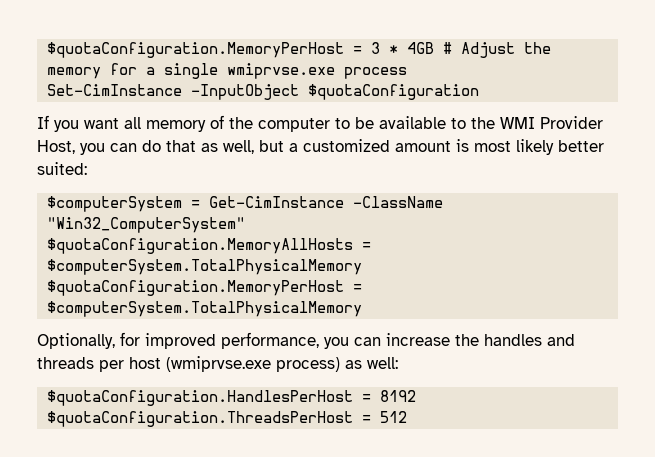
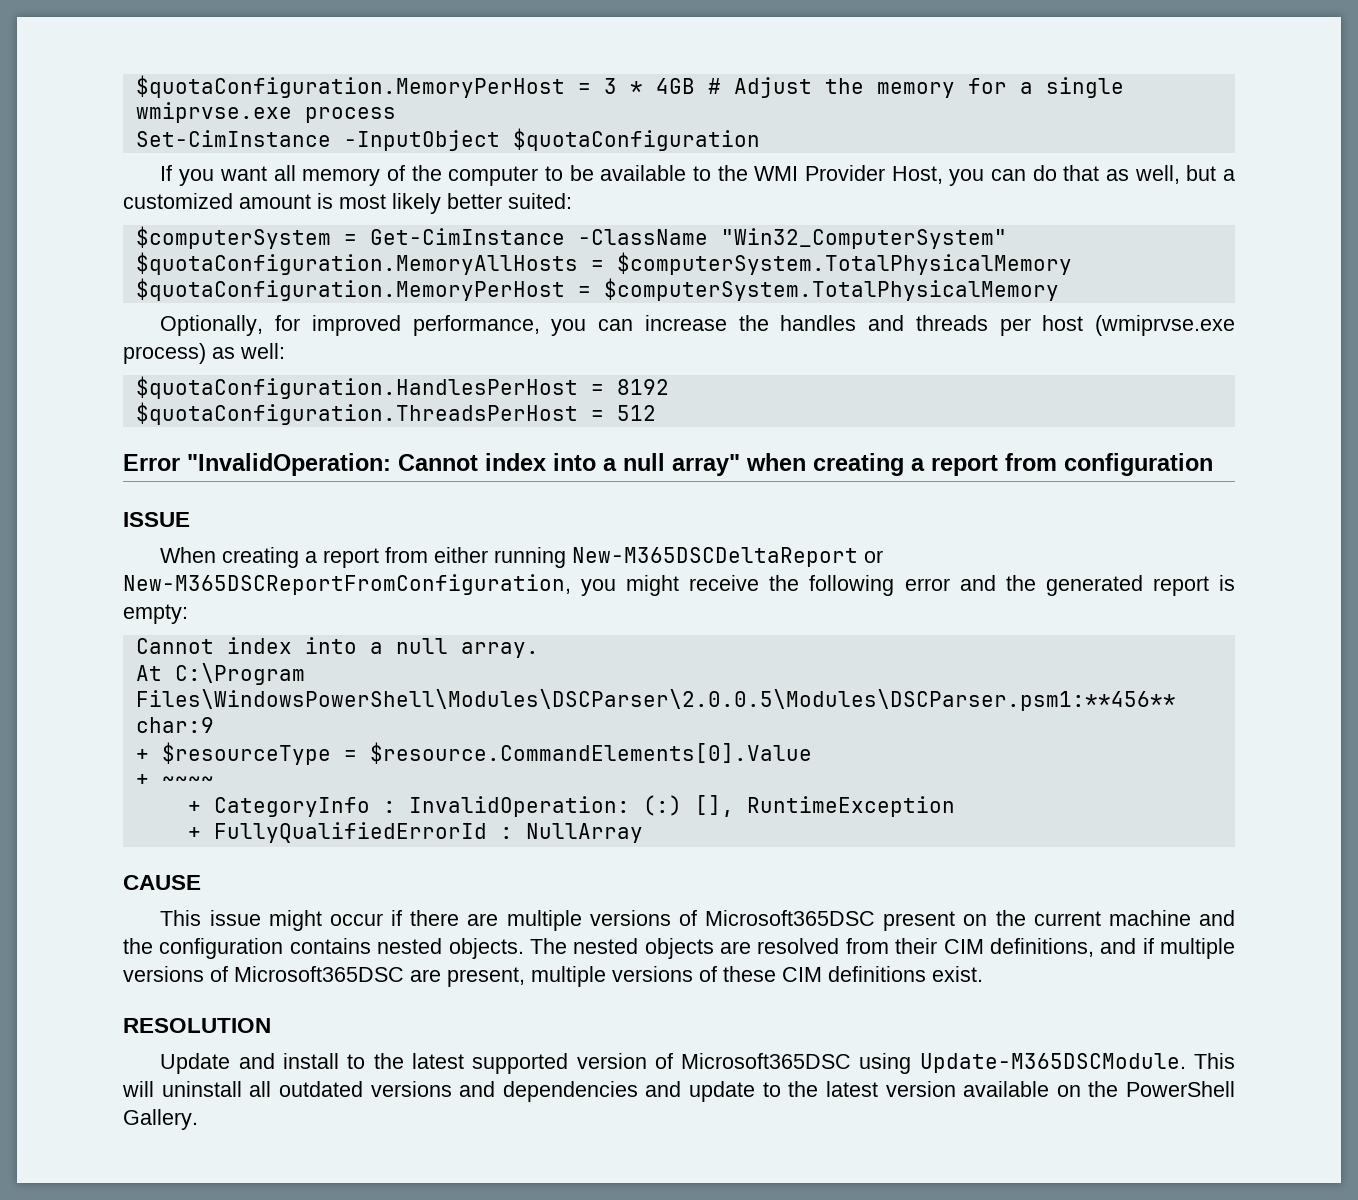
+ Error "InvalidOperation: Cannot index into a null array" when creating a report from configuration
+ ISSUE
+ When creating a report from either running New-M365DSCDeltaReport or New-M365DSCReportFromConfiguration, you might receive the following error and the generated report is empty:
+ Cannot index into a null array.
+ At C:\Program Files\WindowsPowerShell\Modules\DSCParser\2.0.0.5\Modules\DSCParser.psm1:**456** char:9
+ + $resourceType = $resource.CommandElements[0].Value
+ + ~~~~
+ + CategoryInfo : InvalidOperation: (:) [], RuntimeException
+ + FullyQualifiedErrorId : NullArray
+ CAUSE
+ This issue might occur if there are multiple versions of Microsoft365DSC present on the current machine and the configuration contains nested objects. The nested objects are resolved from their CIM definitions, and if multiple versions of Microsoft365DSC are present, multiple versions of these CIM definitions exist.
+ RESOLUTION
+ Update and install to the latest supported version of Microsoft365DSC using Update-M365DSCModule. This will uninstall all outdated versions and dependencies and update to the latest version available on the PowerShell Gallery.

